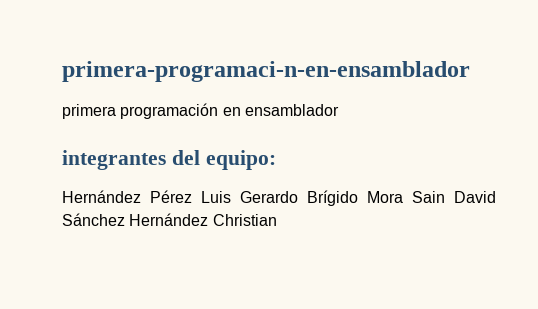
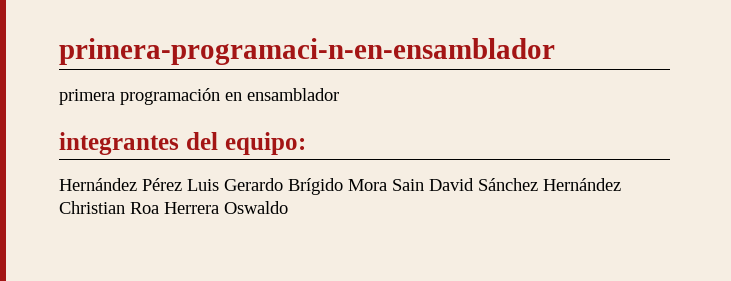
- Hernández Pérez Luis Gerardo Brígido Mora Sain David Sánchez Hernández Christian
+ Hernández Pérez Luis Gerardo Brígido Mora Sain David Sánchez Hernández Christian Roa Herrera Oswaldo

